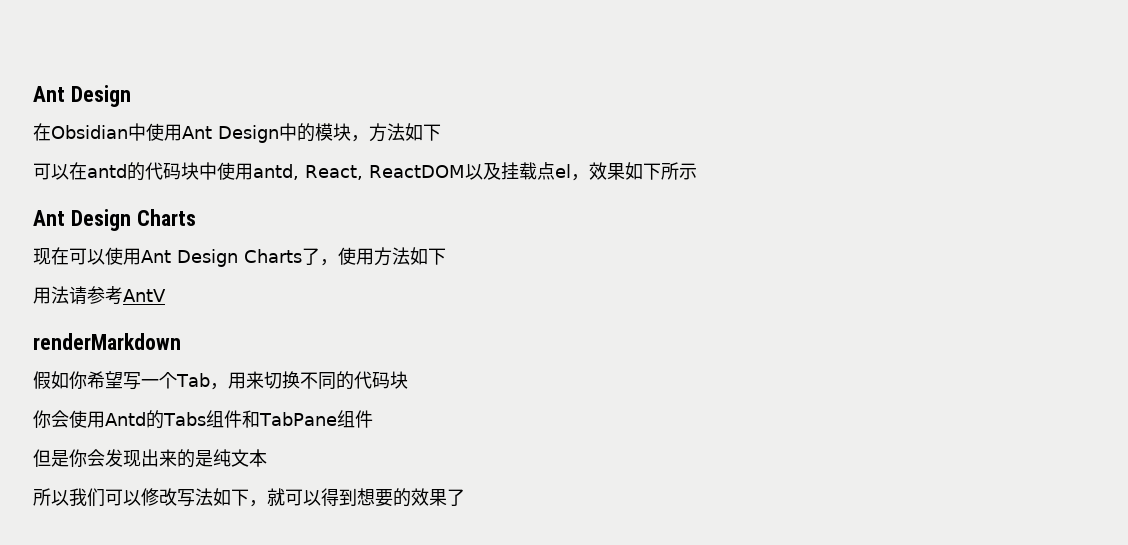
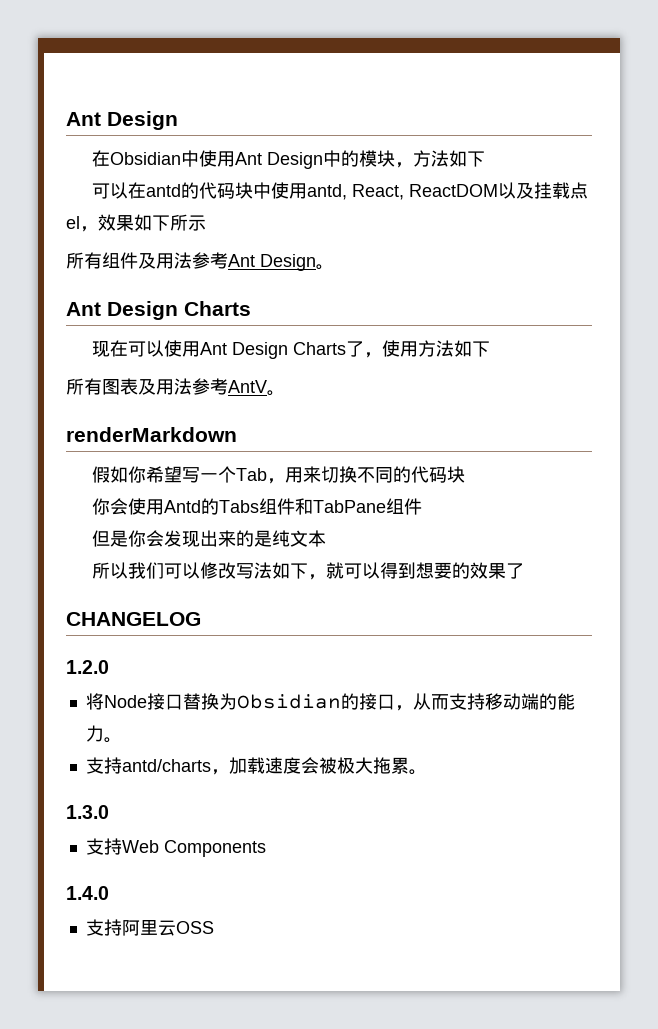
+ 所有组件及用法参考Ant Design。
- 用法请参考AntV
+ 所有图表及用法参考AntV。
+ CHANGELOG
+ 1.2.0
+ 将Node接口替换为Obsidian的接口，从而支持移动端的能力。
+ 支持antd/charts，加载速度会被极大拖累。
+ 1.3.0
+ 支持Web Components
+ 1.4.0
+ 支持阿里云OSS

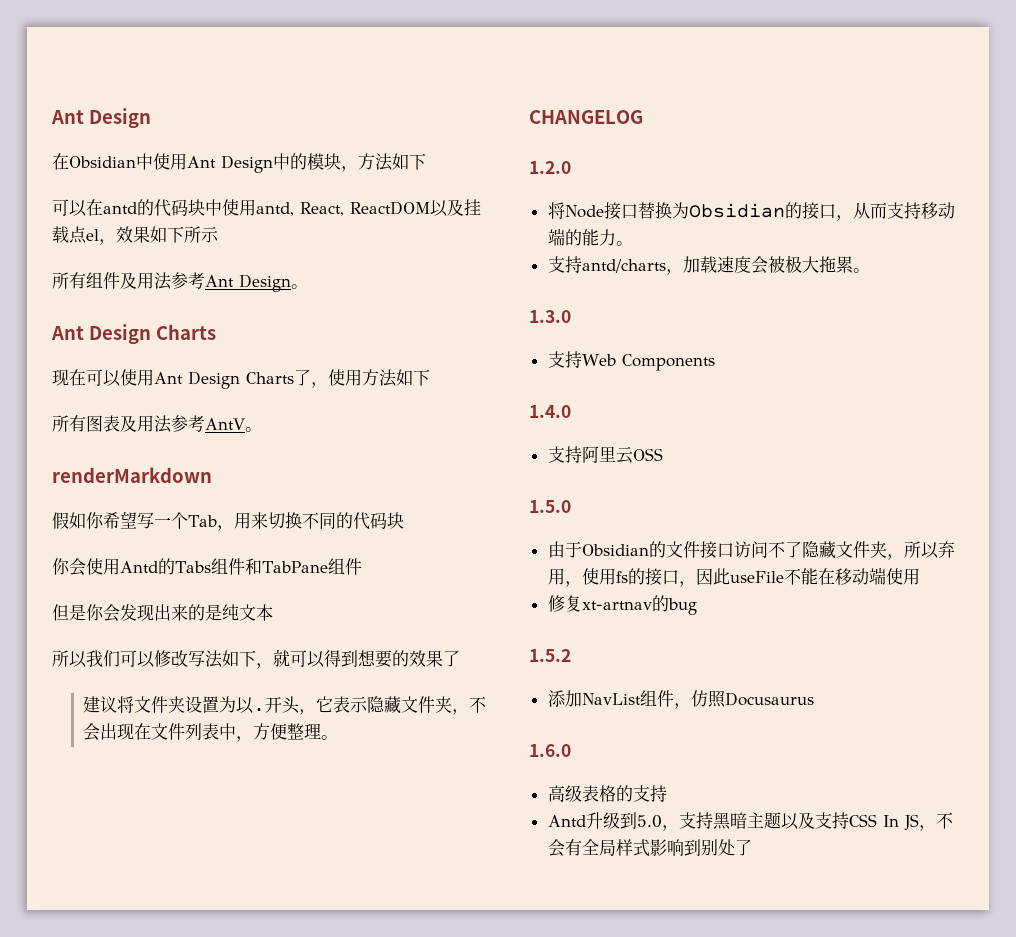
+ 建议将文件夹设置为以.开头，它表示隐藏文件夹，不会出现在文件列表中，方便整理。
+ 1.5.0
+ 由于Obsidian的文件接口访问不了隐藏文件夹，所以弃用，使用fs的接口，因此useFile不能在移动端使用
+ 修复xt-artnav的bug
+ 1.5.2
+ 添加NavList组件，仿照Docusaurus
+ 1.6.0
+ 高级表格的支持
+ Antd升级到5.0，支持黑暗主题以及支持CSS In JS，不会有全局样式影响到别处了

